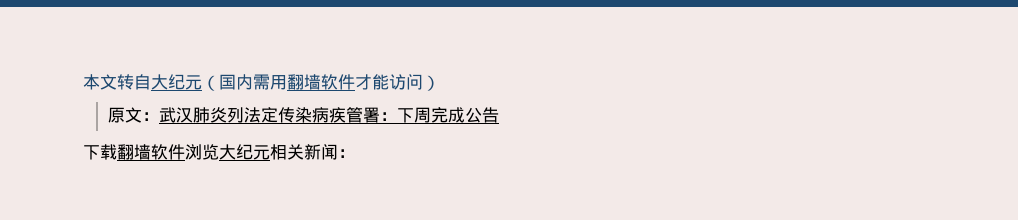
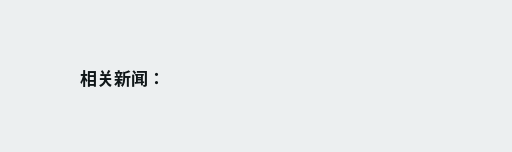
- 本文转自大纪元（国内需用翻墙软件才能访问）
- 原文：武汉肺炎列法定传染病疾管署：下周完成公告
- 下载翻墙软件浏览大纪元相关新闻：
+ 相关新闻：

